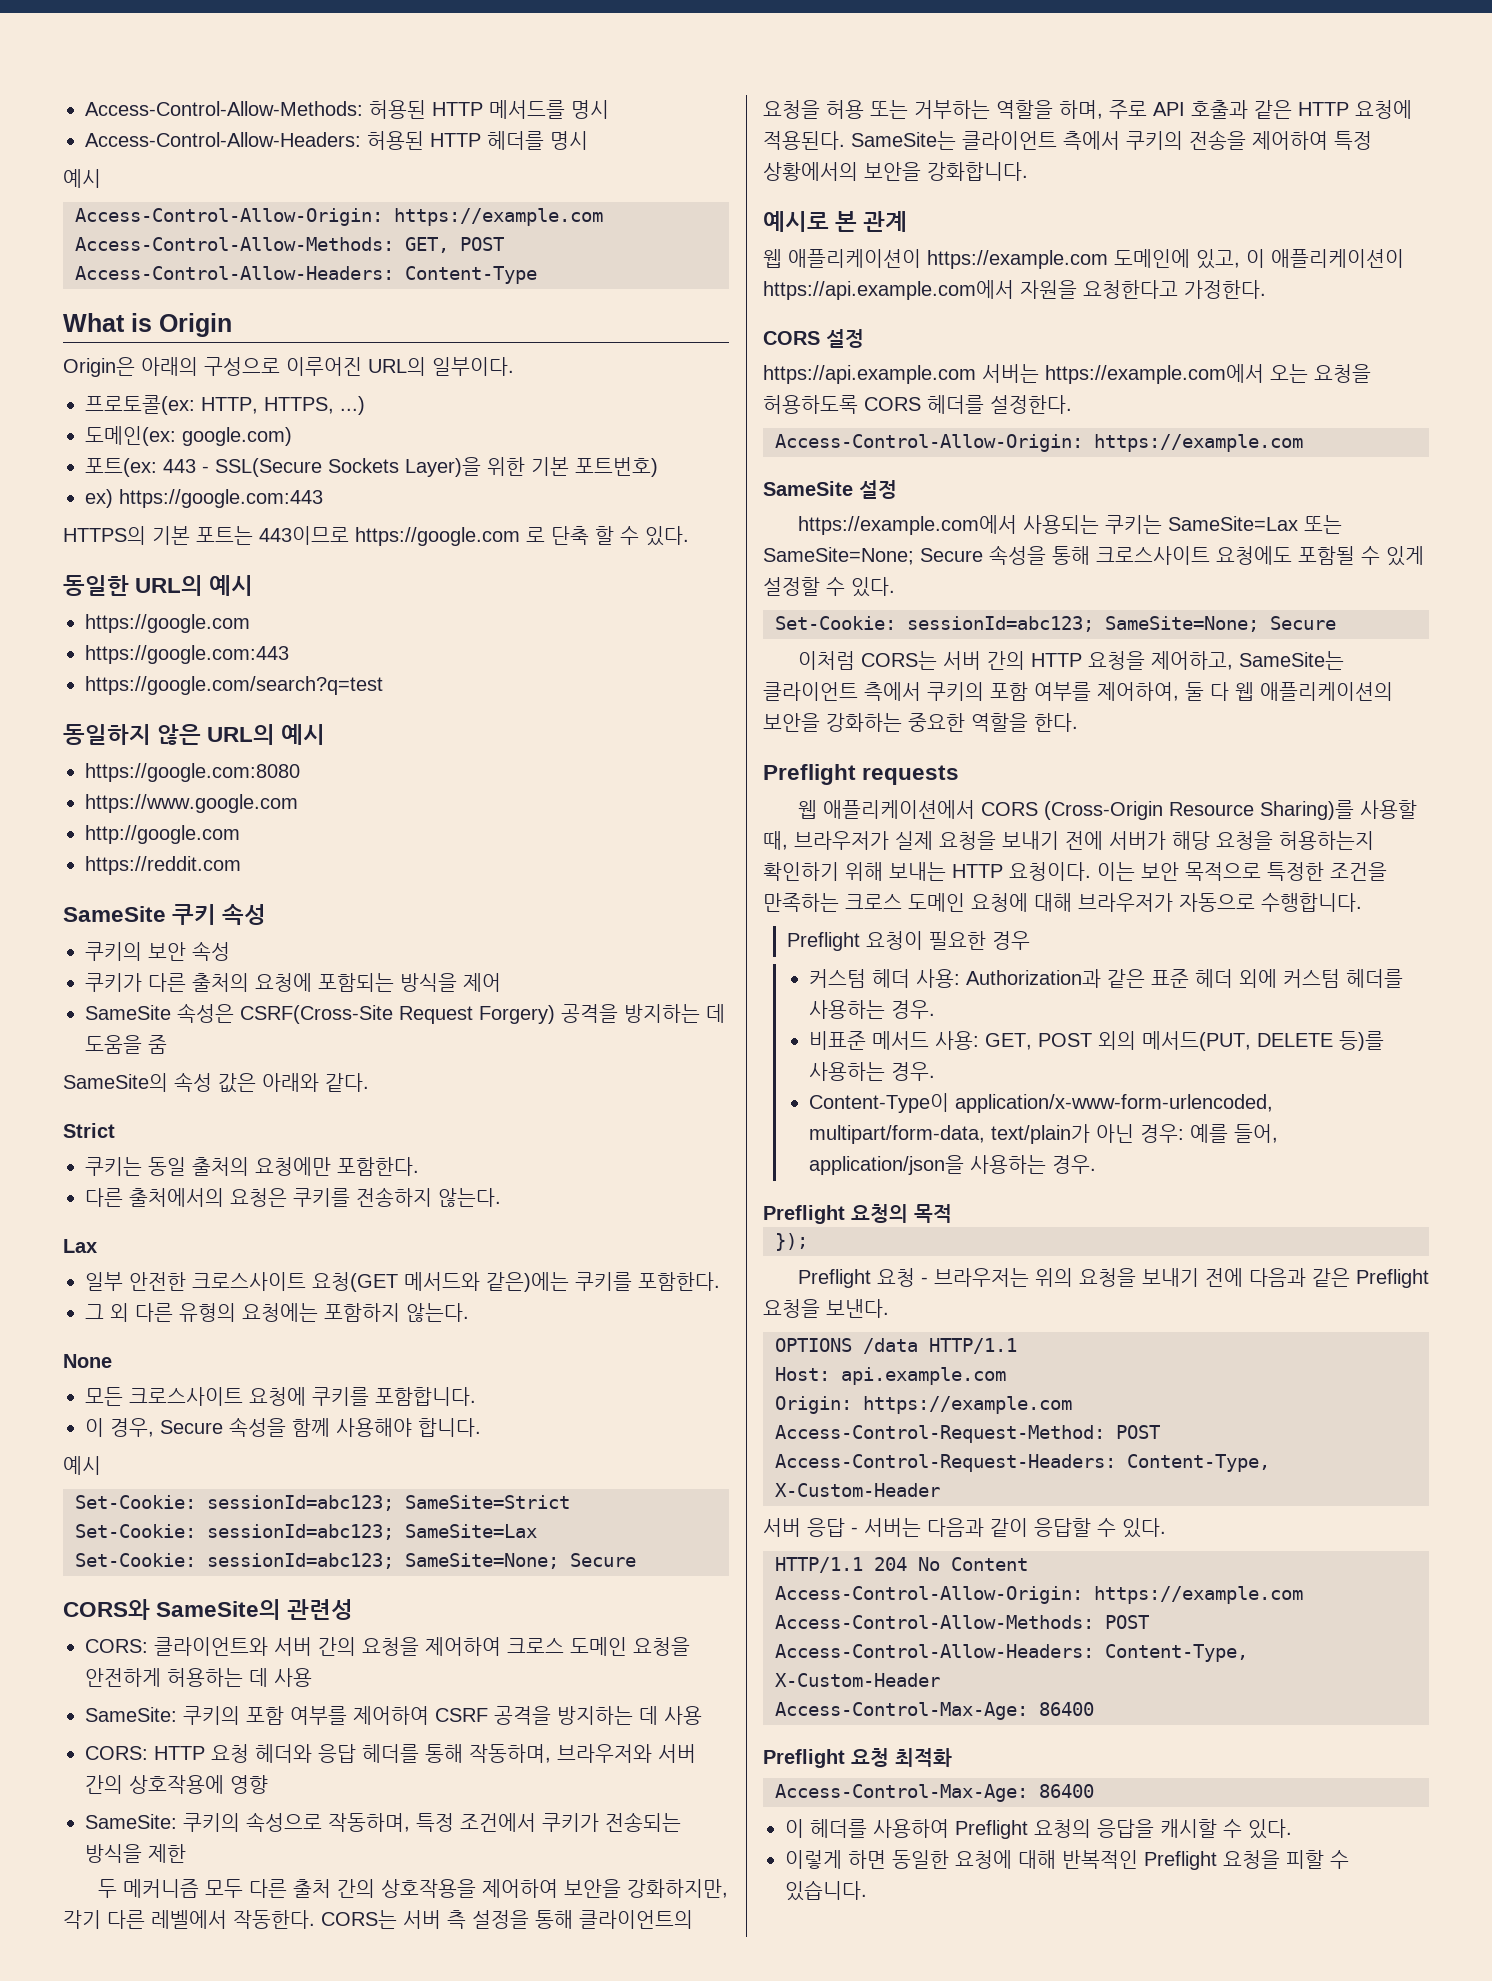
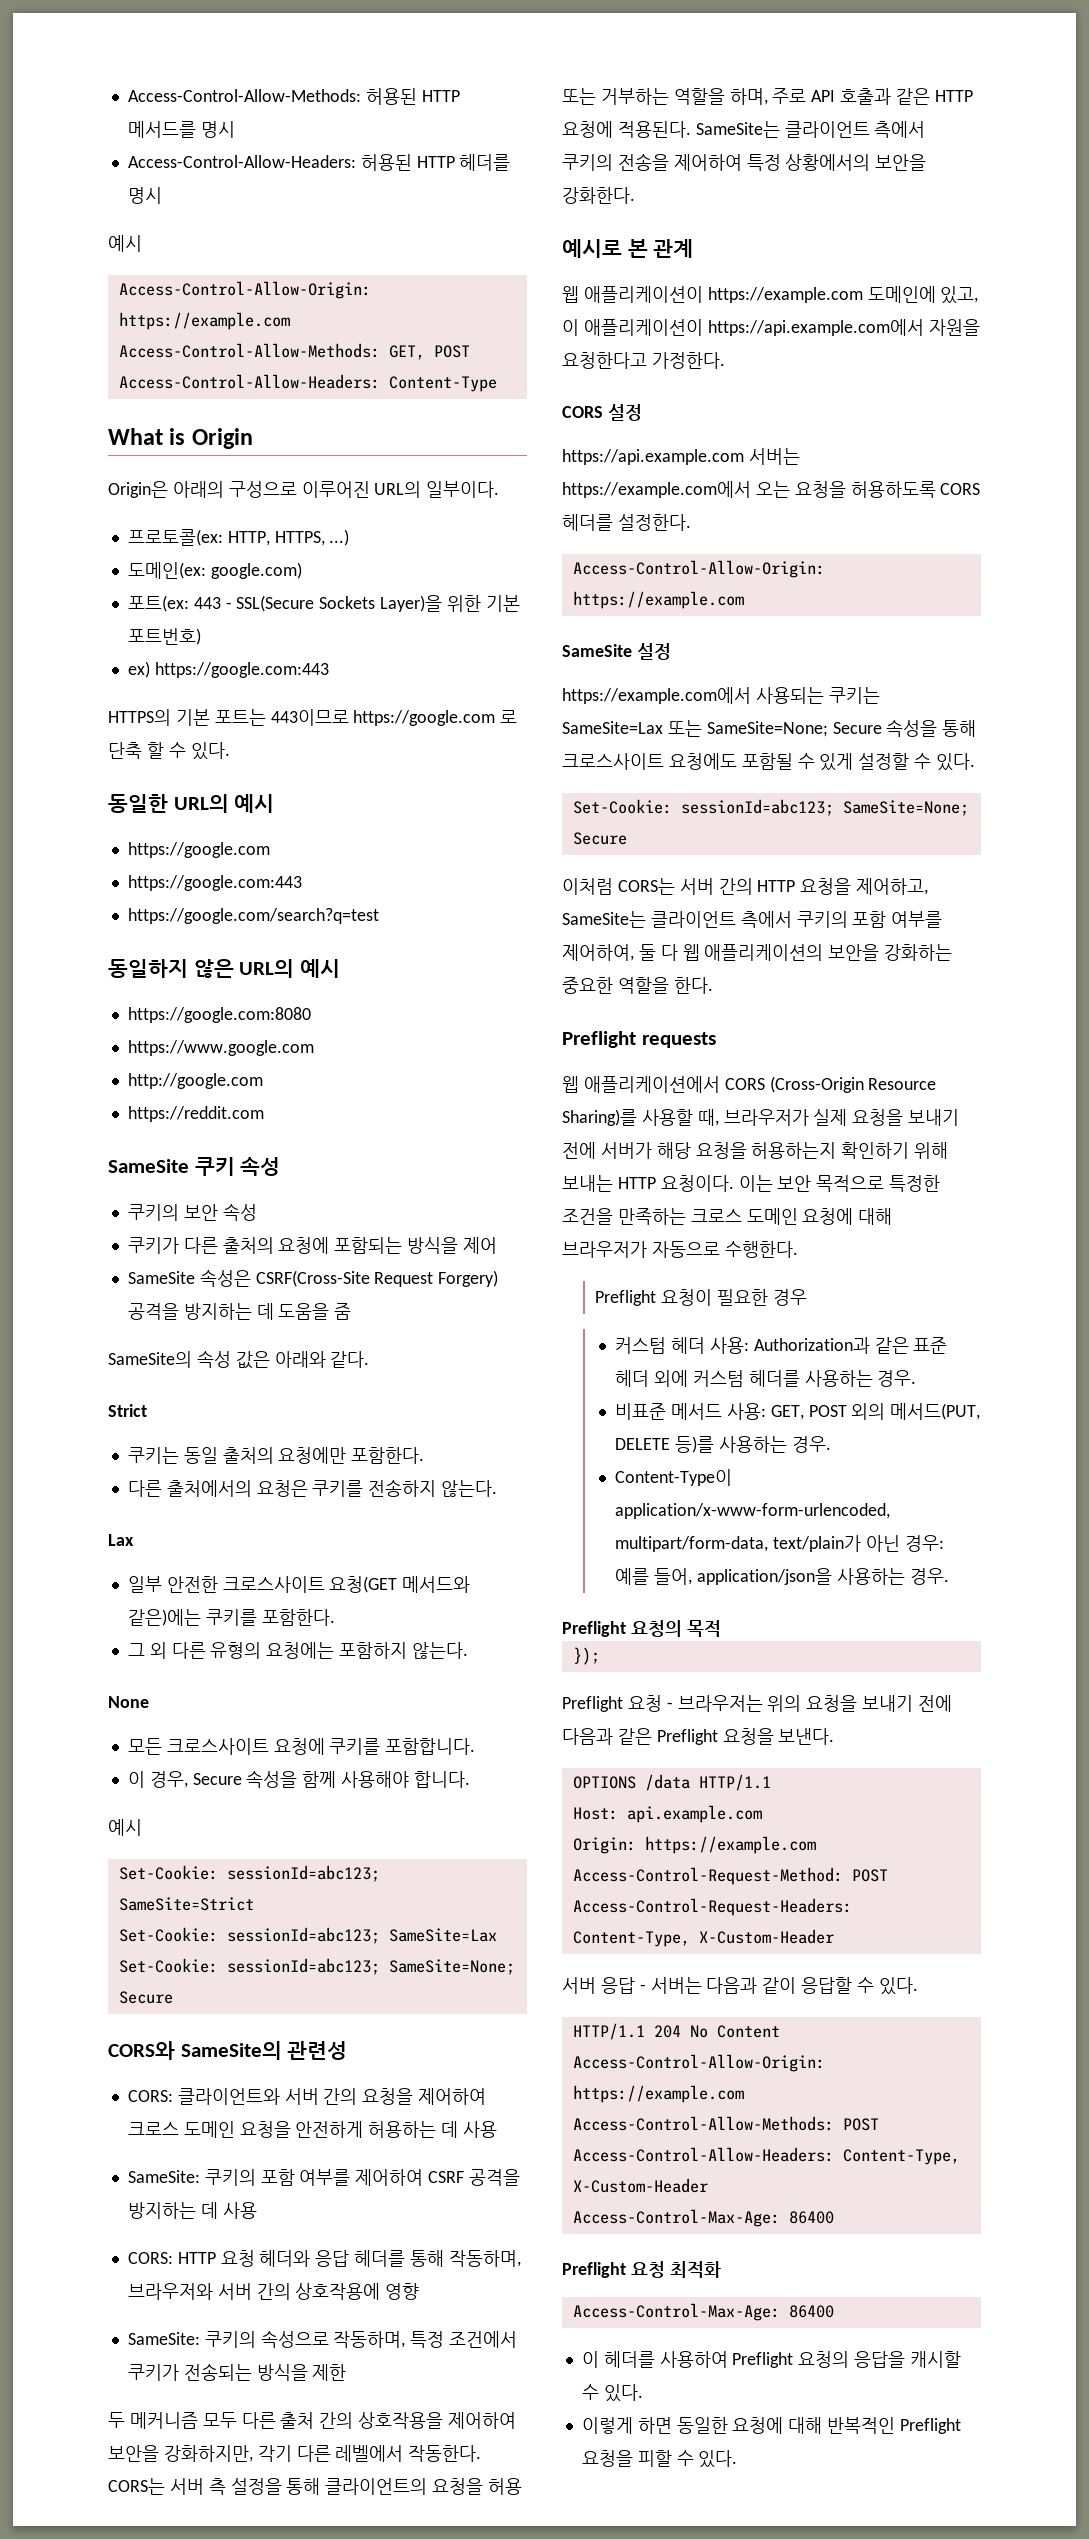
- SameSite는 클라이언트 측에서 쿠키의 전송을 제어하여 특정 상황에서의 보안을 강화합니다.
+ SameSite는 클라이언트 측에서 쿠키의 전송을 제어하여 특정 상황에서의 보안을 강화한다.
- 이는 보안 목적으로 특정한 조건을 만족하는 크로스 도메인 요청에 대해 브라우저가 자동으로 수행합니다.
+ 이는 보안 목적으로 특정한 조건을 만족하는 크로스 도메인 요청에 대해 브라우저가 자동으로 수행한다.
- 이렇게 하면 동일한 요청에 대해 반복적인 Preflight 요청을 피할 수 있습니다.
+ 이렇게 하면 동일한 요청에 대해 반복적인 Preflight 요청을 피할 수 있다.

